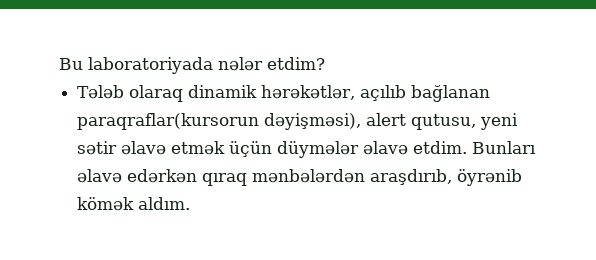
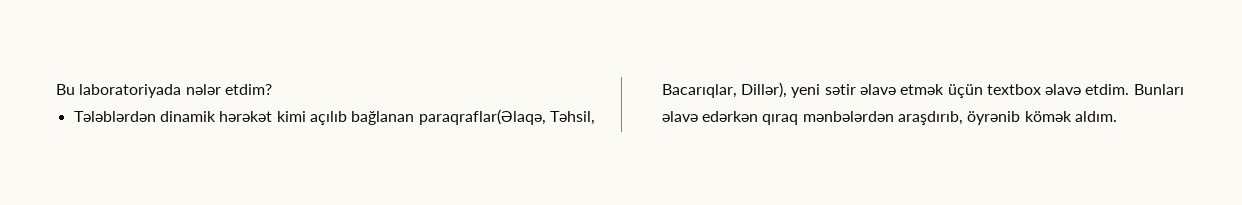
- Tələb olaraq dinamik hərəkətlər, açılıb bağlanan paraqraflar(kursorun dəyişməsi), alert qutusu, yeni sətir əlavə etmək üçün düymələr əlavə etdim.
+ Tələblərdən dinamik hərəkət kimi açılıb bağlanan paraqraflar(Əlaqə, Təhsil, Bacarıqlar, Dillər), yeni sətir əlavə etmək üçün textbox əlavə etdim.

